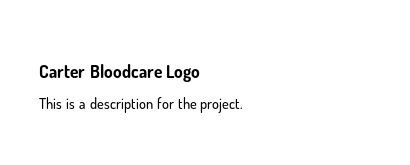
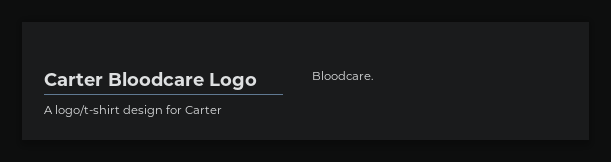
- This is a description for the project.
+ A logo/t-shirt design for Carter Bloodcare.

